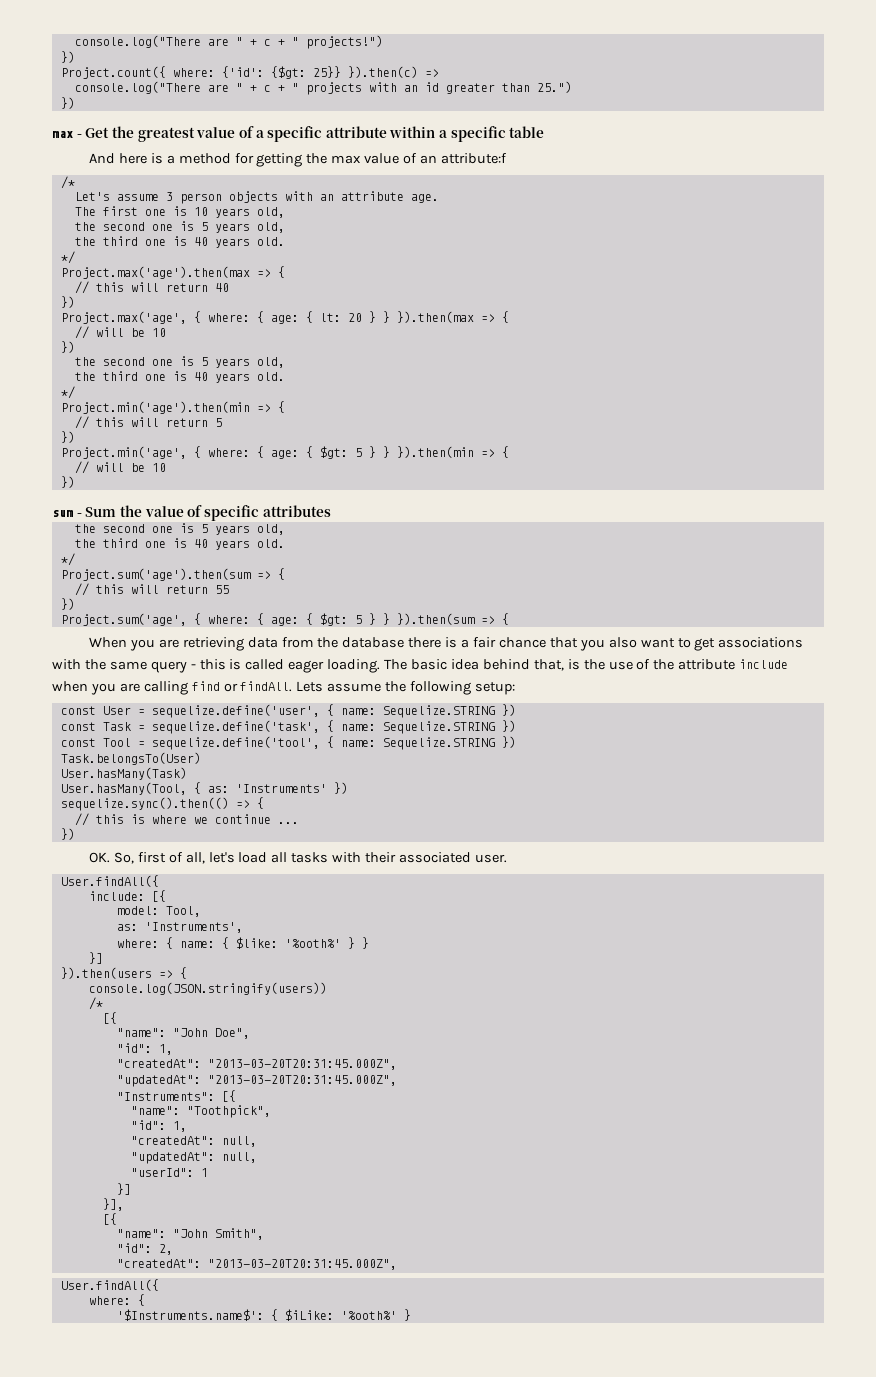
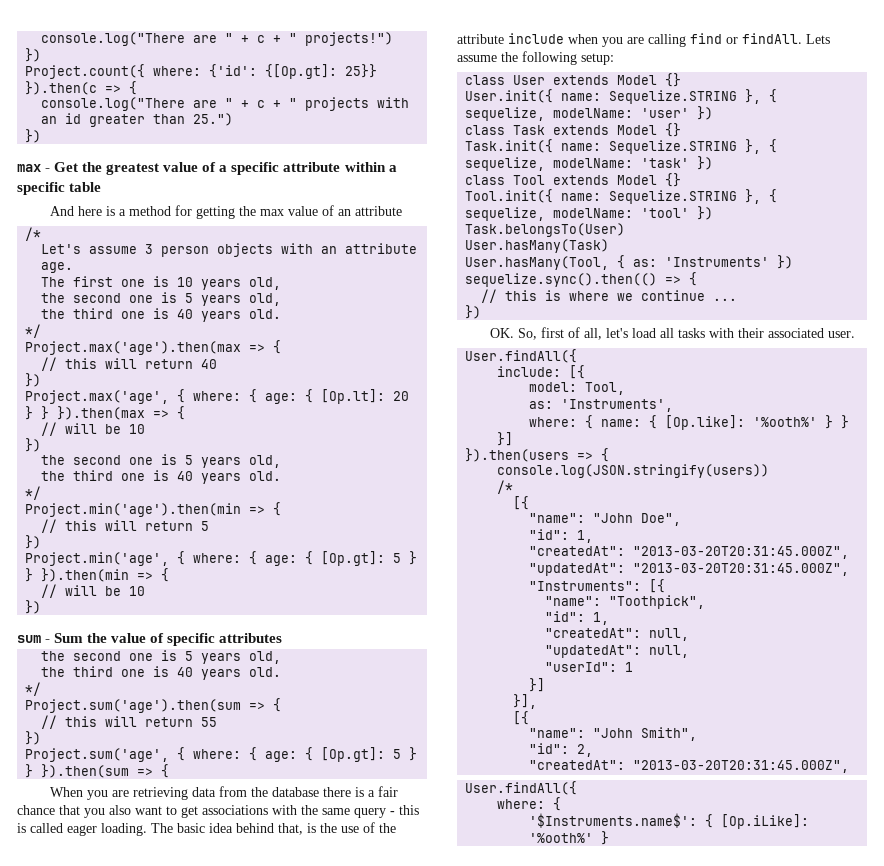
- Project.count({ where: {'id': {$gt: 25}} }).then(c) =>
+ Project.count({ where: {'id': {[Op.gt]: 25}} }).then(c => {
- And here is a method for getting the max value of an attribute:f
+ And here is a method for getting the max value of an attribute
- Project.max('age', { where: { age: { lt: 20 } } }).then(max => {
+ Project.max('age', { where: { age: { [Op.lt]: 20 } } }).then(max => {
- Project.min('age', { where: { age: { $gt: 5 } } }).then(min => {
+ Project.min('age', { where: { age: { [Op.gt]: 5 } } }).then(min => {
- Project.sum('age', { where: { age: { $gt: 5 } } }).then(sum => {
+ Project.sum('age', { where: { age: { [Op.gt]: 5 } } }).then(sum => {
- const User = sequelize.define('user', { name: Sequelize.STRING })
- const Task = sequelize.define('task', { name: Sequelize.STRING })
- const Tool = sequelize.define('tool', { name: Sequelize.STRING })
+ class User extends Model {}
+ User.init({ name: Sequelize.STRING }, { sequelize, modelName: 'user' })
+ class Task extends Model {}
+ Task.init({ name: Sequelize.STRING }, { sequelize, modelName: 'task' })
+ class Tool extends Model {}
+ Tool.init({ name: Sequelize.STRING }, { sequelize, modelName: 'tool' })
- where: { name: { $like: '%ooth%' } }
+ where: { name: { [Op.like]: '%ooth%' } }
- '$Instruments.name$': { $iLike: '%ooth%' }
+ '$Instruments.name$': { [Op.iLike]: '%ooth%' }

